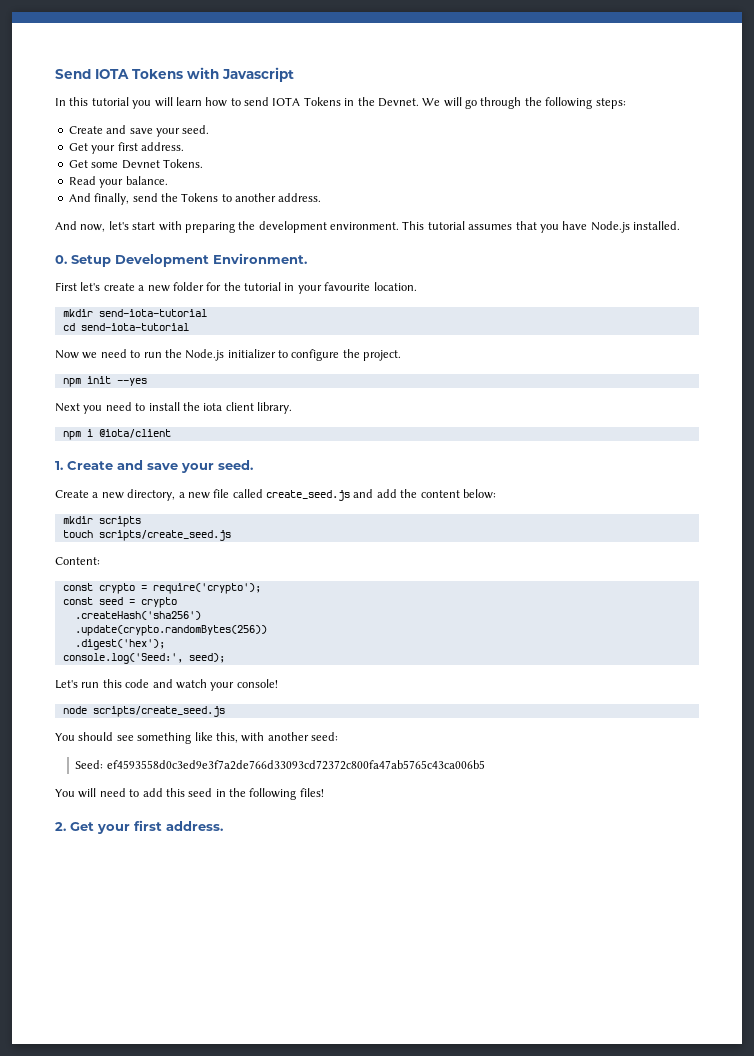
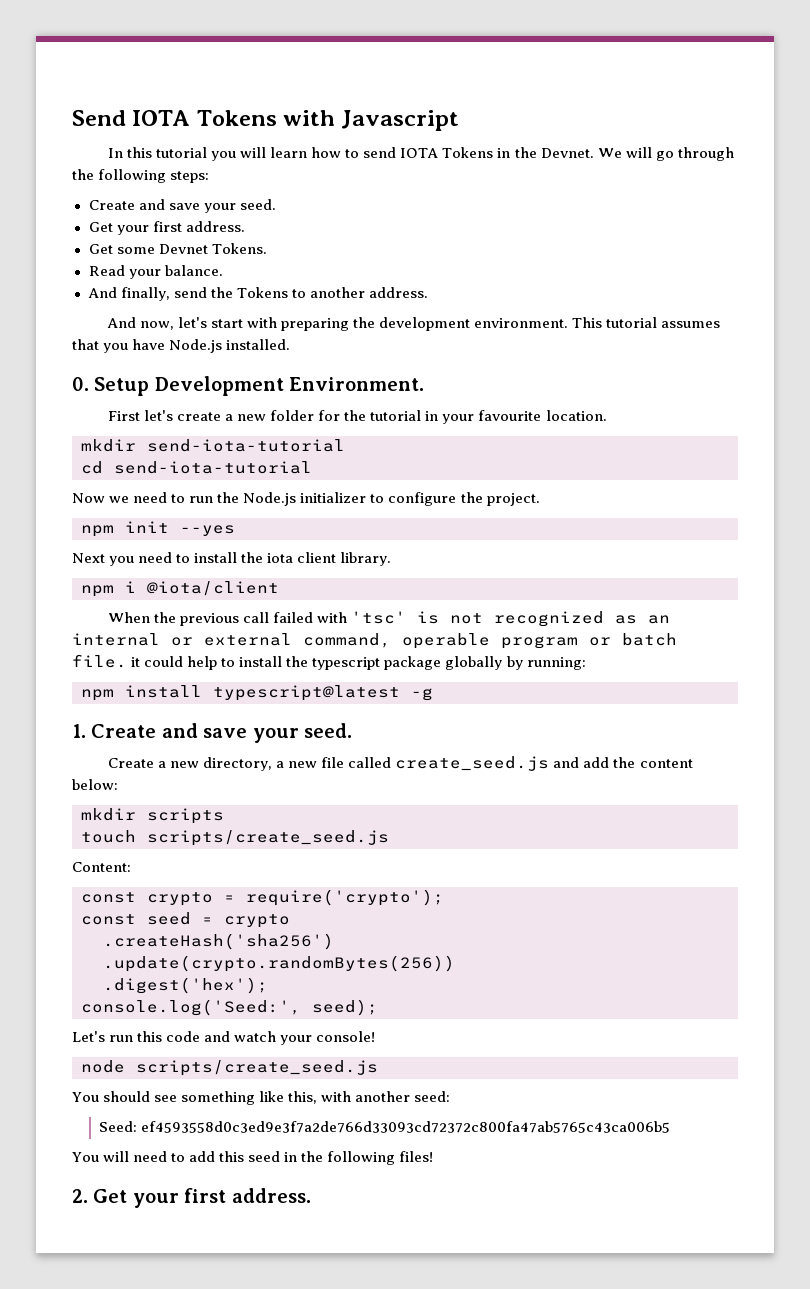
+ When the previous call failed with 'tsc' is not recognized as an internal or external command, operable program or batch file. it could help to install the typescript package globally by running:
+ npm install typescript@latest -g

